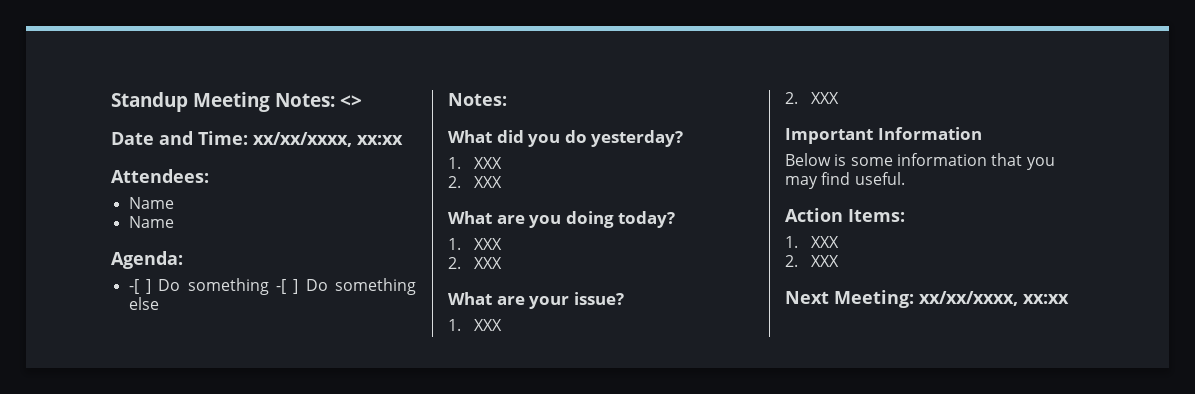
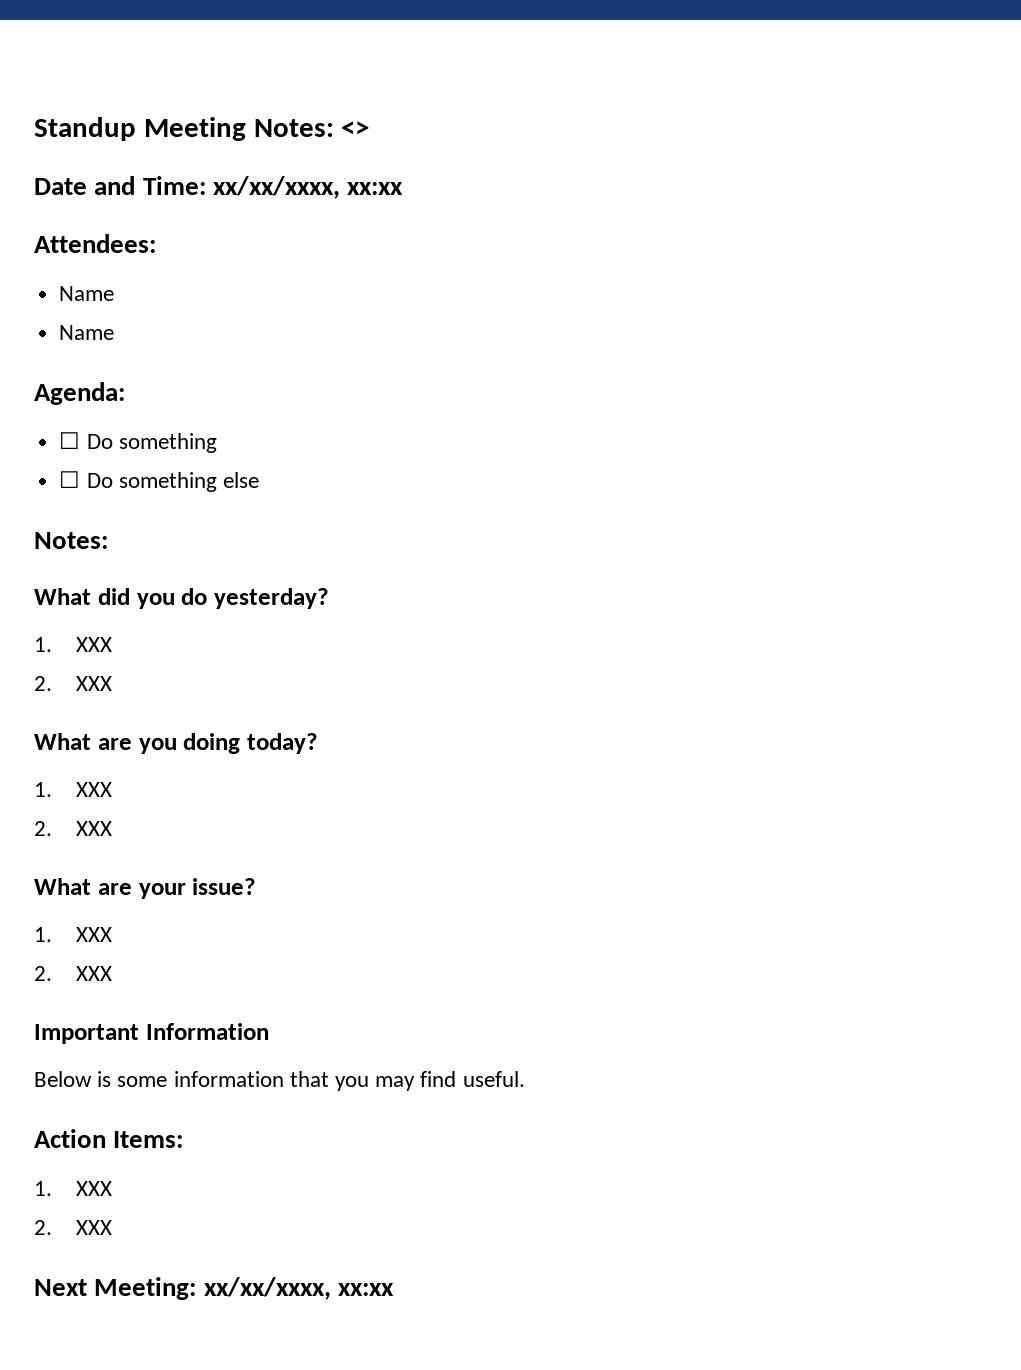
  Agenda:
- -[ ] Do something -[ ] Do something else
+ ☐ Do something
+ ☐ Do something else

